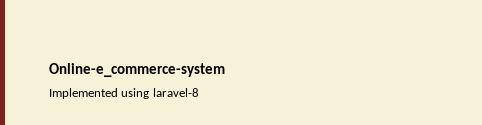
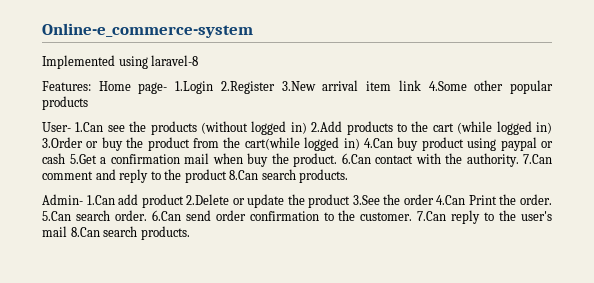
+ Features: Home page- 1.Login 2.Register 3.New arrival item link 4.Some other popular products
+ User- 1.Can see the products (without logged in) 2.Add products to the cart (while logged in) 3.Order or buy the product from the cart(while logged in) 4.Can buy product using paypal or cash 5.Get a confirmation mail when buy the product. 6.Can contact with the authority. 7.Can comment and reply to the product 8.Can search products.
+ Admin- 1.Can add product 2.Delete or update the product 3.See the order 4.Can Print the order. 5.Can search order. 6.Can send order confirmation to the customer. 7.Can reply to the user's mail 8.Can search products.

